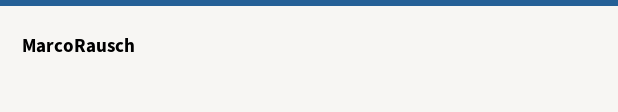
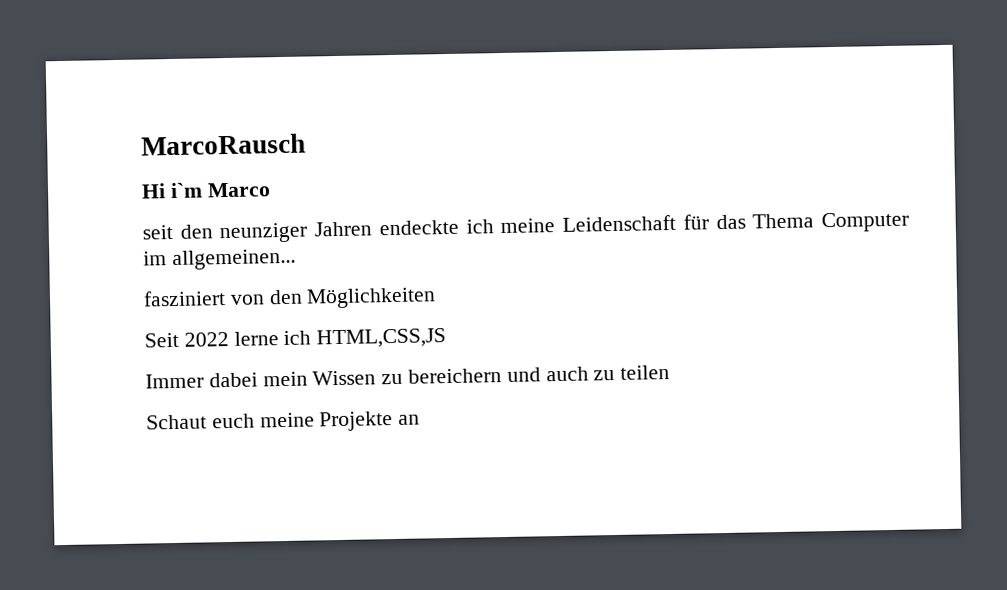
+ Hi i`m Marco
+ seit den neunziger Jahren endeckte ich meine Leidenschaft für das Thema Computer im allgemeinen...
+ fasziniert von den Möglichkeiten
+ Seit 2022 lerne ich HTML,CSS,JS
+ Immer dabei mein Wissen zu bereichern und auch zu teilen
+ Schaut euch meine Projekte an

